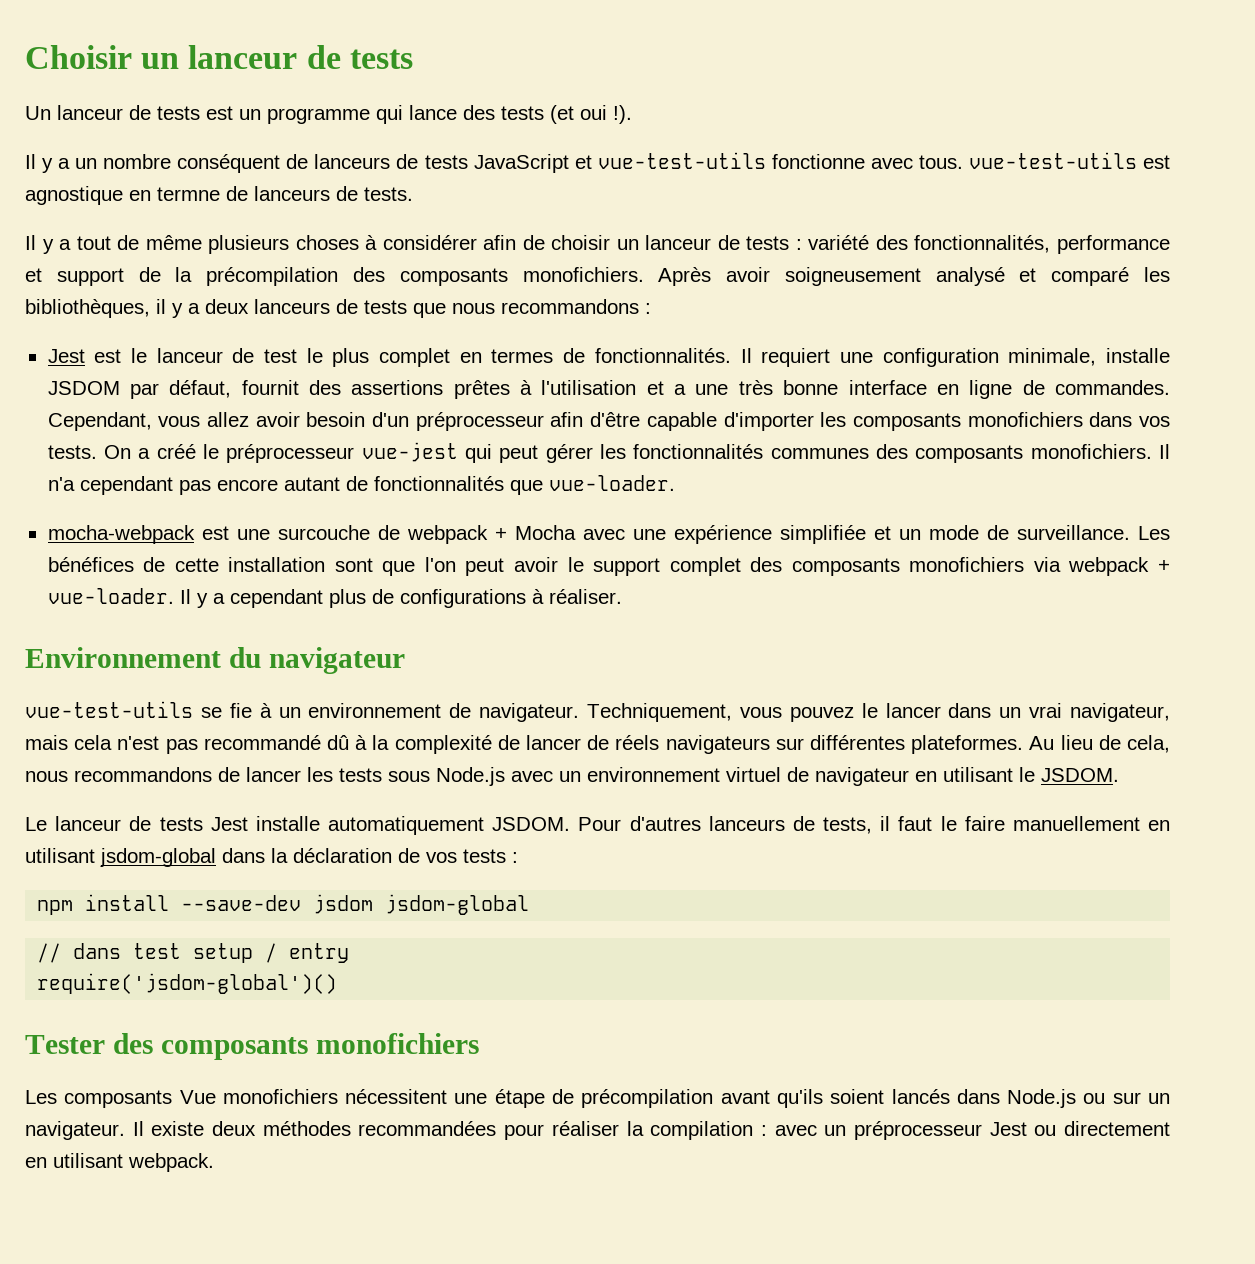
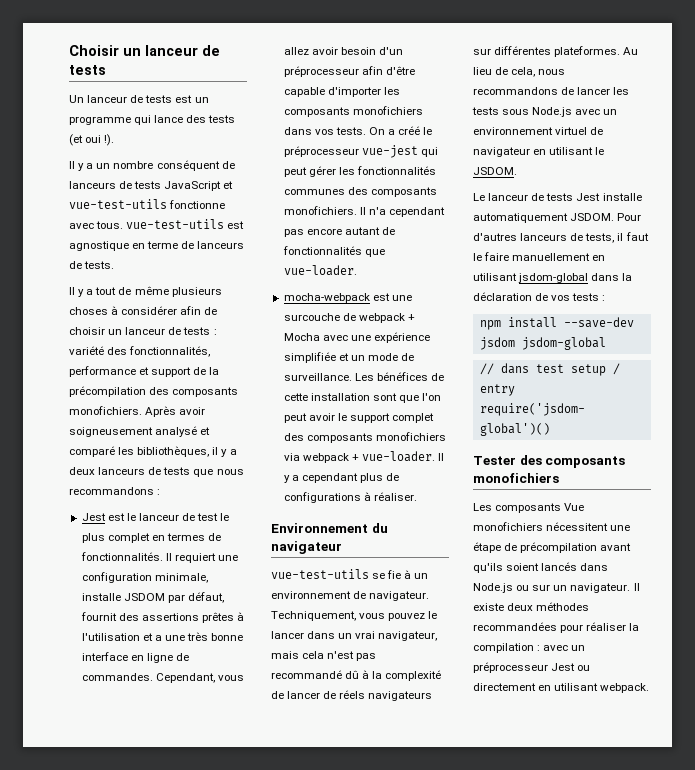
- Il y a un nombre conséquent de lanceurs de tests JavaScript et vue-test-utils fonctionne avec tous. vue-test-utils est agnostique en termne de lanceurs de tests.
+ Il y a un nombre conséquent de lanceurs de tests JavaScript et vue-test-utils fonctionne avec tous. vue-test-utils est agnostique en terme de lanceurs de tests.

